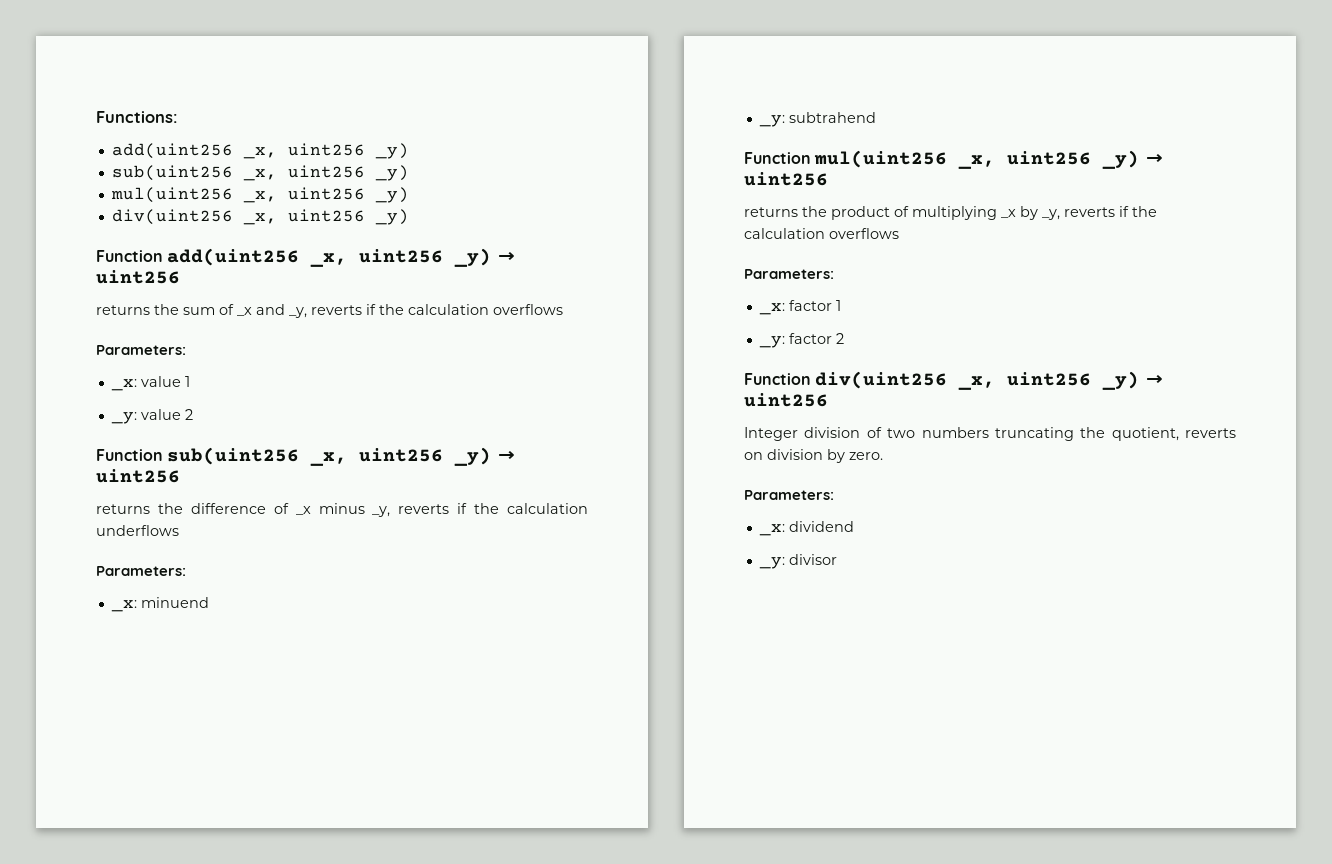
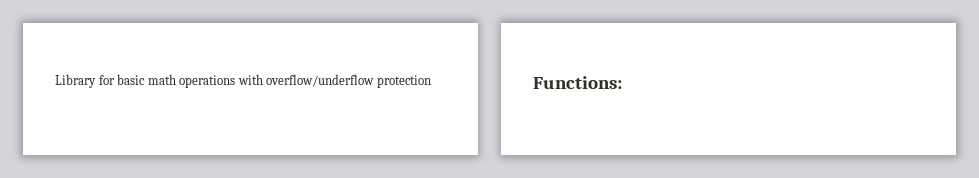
+ Library for basic math operations with overflow/underflow protection
  Functions:
- add(uint256 _x, uint256 _y)
- sub(uint256 _x, uint256 _y)
- mul(uint256 _x, uint256 _y)
- div(uint256 _x, uint256 _y)
- Function add(uint256 _x, uint256 _y) → uint256
- returns the sum of _x and _y, reverts if the calculation overflows
- Parameters:
- _x: value 1
- _y: value 2
- Function sub(uint256 _x, uint256 _y) → uint256
- returns the difference of _x minus _y, reverts if the calculation underflows
- Parameters:
- _x: minuend
- _y: subtrahend
- Function mul(uint256 _x, uint256 _y) → uint256
- returns the product of multiplying _x by _y, reverts if the calculation overflows
- Parameters:
- _x: factor 1
- _y: factor 2
- Function div(uint256 _x, uint256 _y) → uint256
- Integer division of two numbers truncating the quotient, reverts on division by zero.
- Parameters:
- _x: dividend
- _y: divisor

